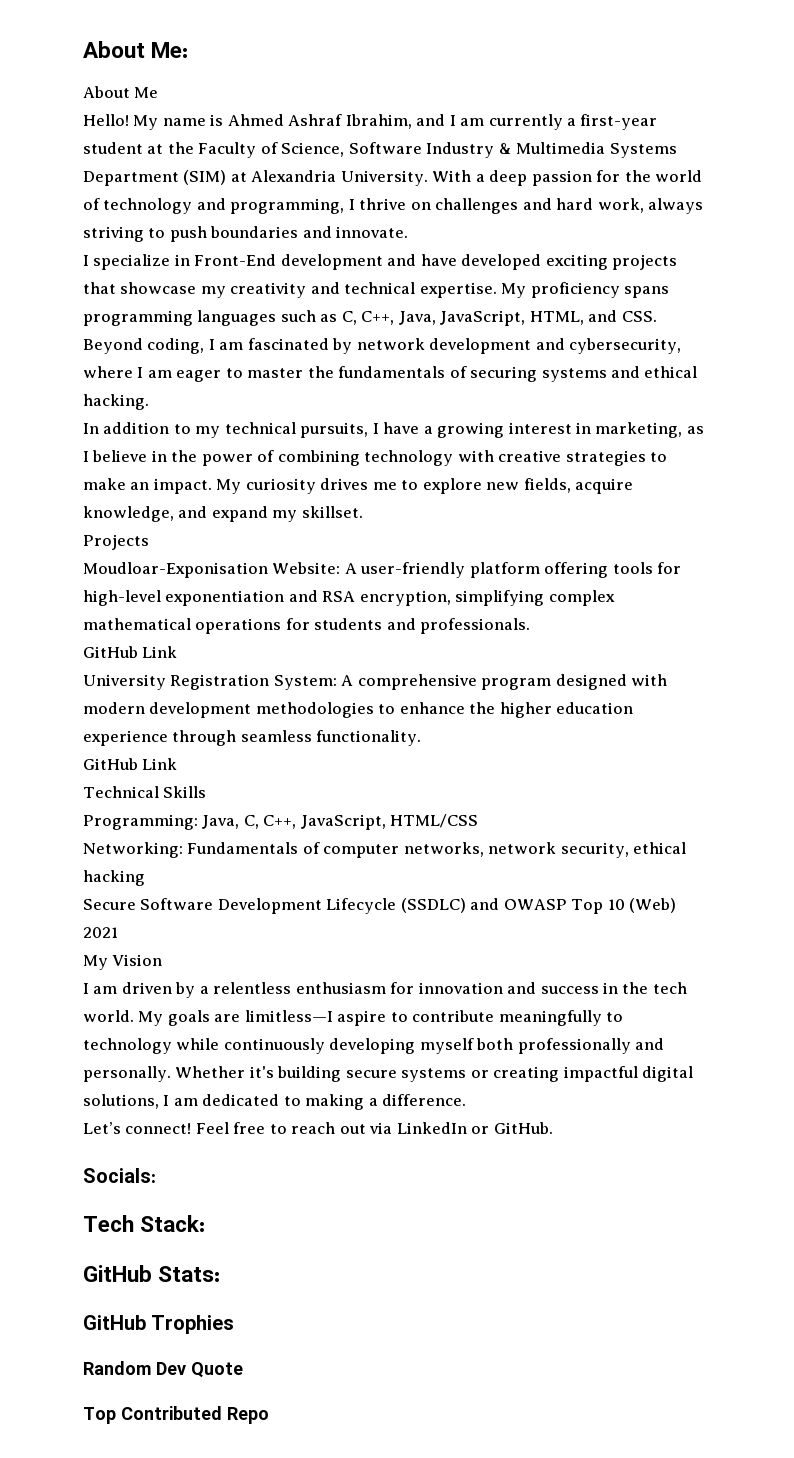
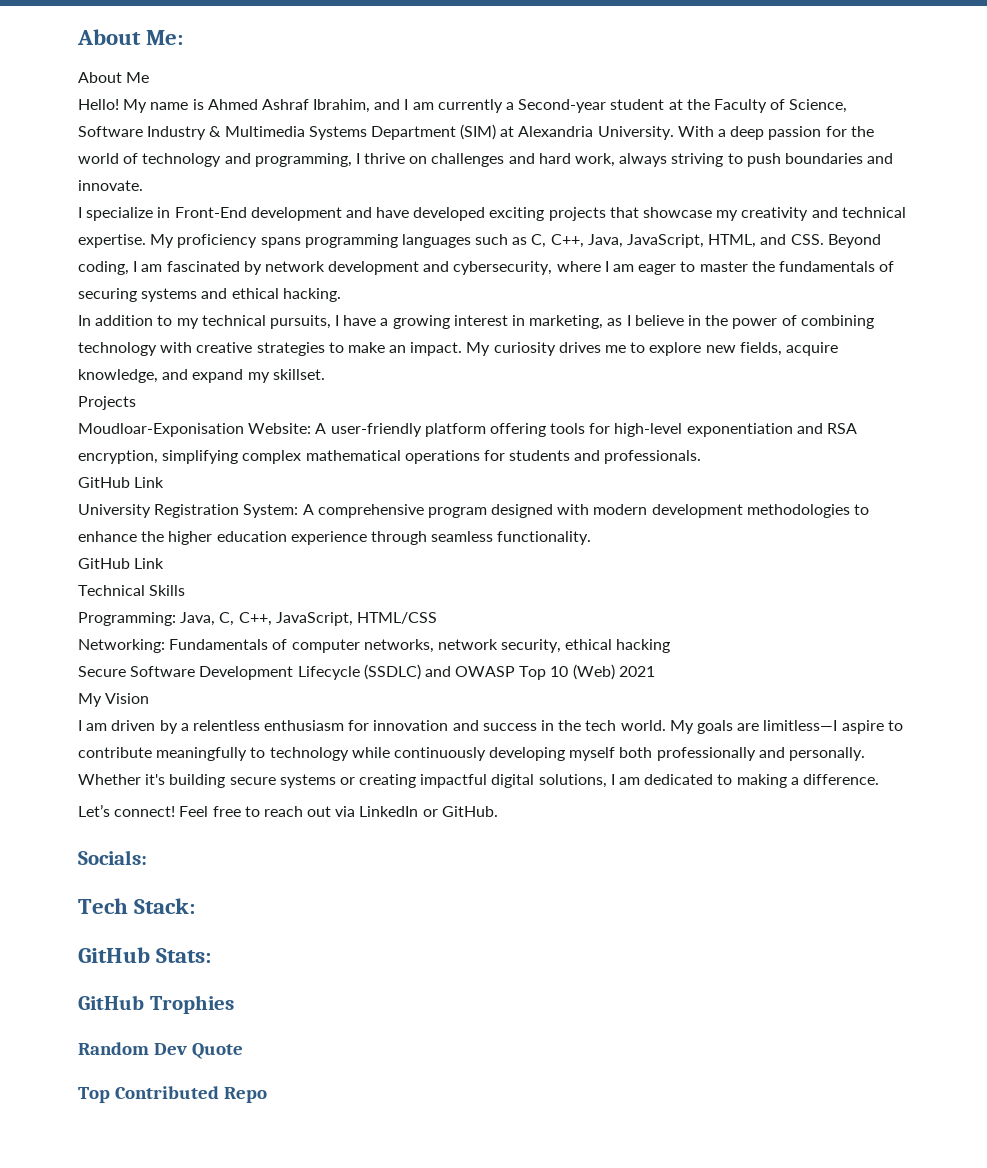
- My name is Ahmed Ashraf Ibrahim, and I am currently a first-year student at the Faculty of Science, Software Industry & Multimedia Systems Department (SIM) at Alexandria University.
+ My name is Ahmed Ashraf Ibrahim, and I am currently a Second-year student at the Faculty of Science, Software Industry & Multimedia Systems Department (SIM) at Alexandria University.

